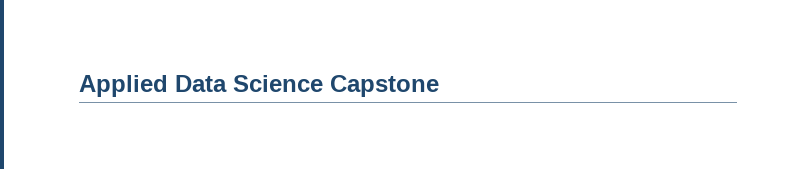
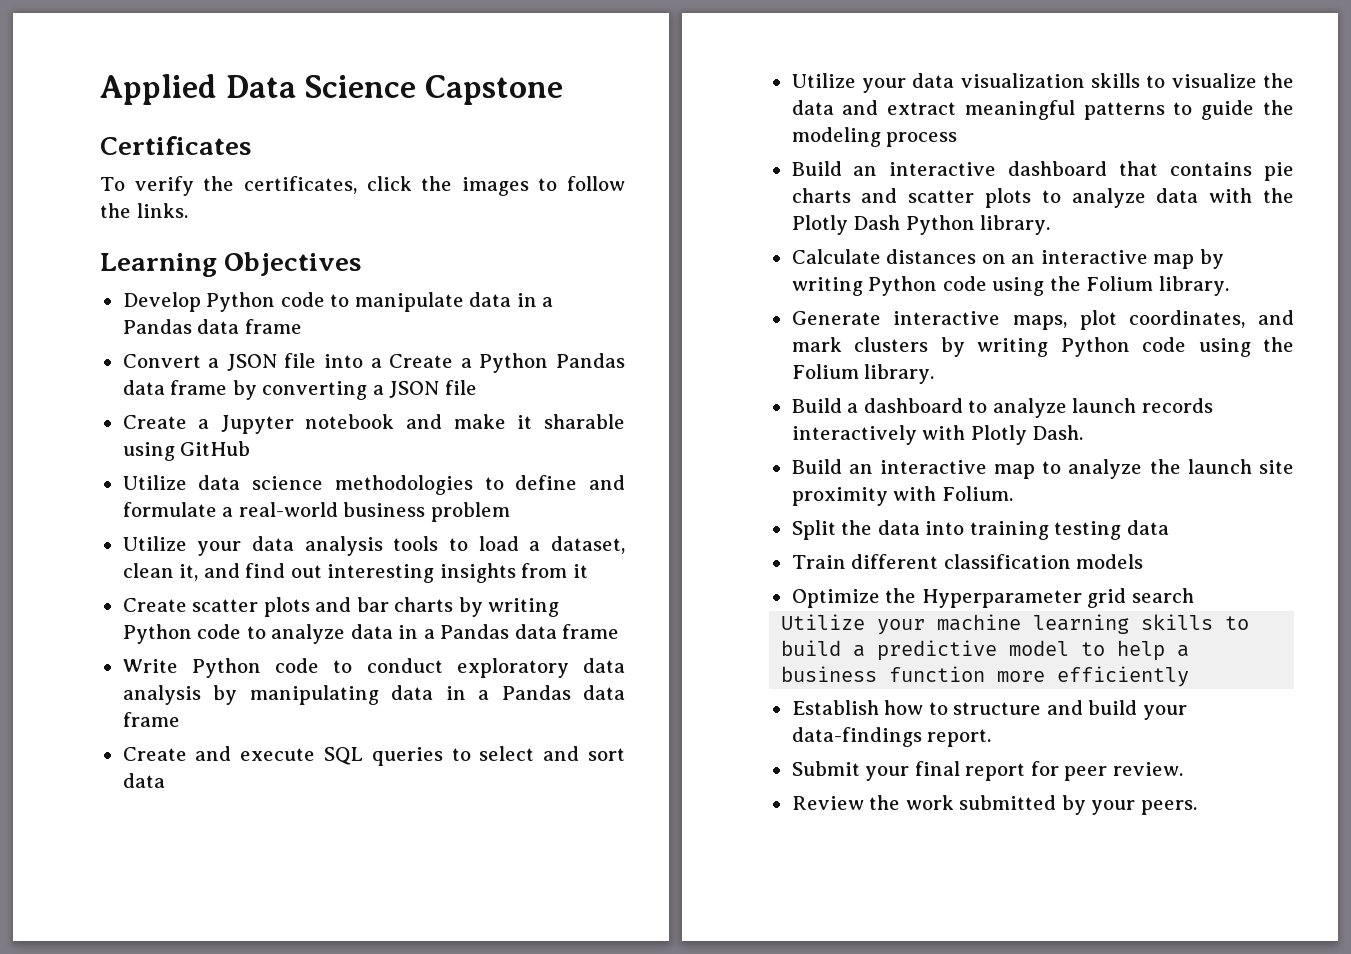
+ Certificates
+ To verify the certificates, click the images to follow the links.
+ Learning Objectives
+ Develop Python code to manipulate data in a Pandas data frame
+ Convert a JSON file into a Create a Python Pandas data frame by converting a JSON file
+ Create a Jupyter notebook and make it sharable using GitHub
+ Utilize data science methodologies to define and formulate a real-world business problem
+ Utilize your data analysis tools to load a dataset, clean it, and find out interesting insights from it
+ Create scatter plots and bar charts by writing Python code to analyze data in a Pandas data frame
+ Write Python code to conduct exploratory data analysis by manipulating data in a Pandas data frame
+ Create and execute SQL queries to select and sort data
+ Utilize your data visualization skills to visualize the data and extract meaningful patterns to guide the modeling process
+ Build an interactive dashboard that contains pie charts and scatter plots to analyze data with the Plotly Dash Python library.
+ Calculate distances on an interactive map by writing Python code using the Folium library.
+ Generate interactive maps, plot coordinates, and mark clusters by writing Python code using the Folium library.
+ Build a dashboard to analyze launch records interactively with Plotly Dash.
+ Build an interactive map to analyze the launch site proximity with Folium.
+ Split the data into training testing data
+ Train different classification models
+ Optimize the Hyperparameter grid search
+ Utilize your machine learning skills to build a predictive model to help a business function more efficiently
+ Establish how to structure and build your data-findings report.
+ Submit your final report for peer review.
+ Review the work submitted by your peers.

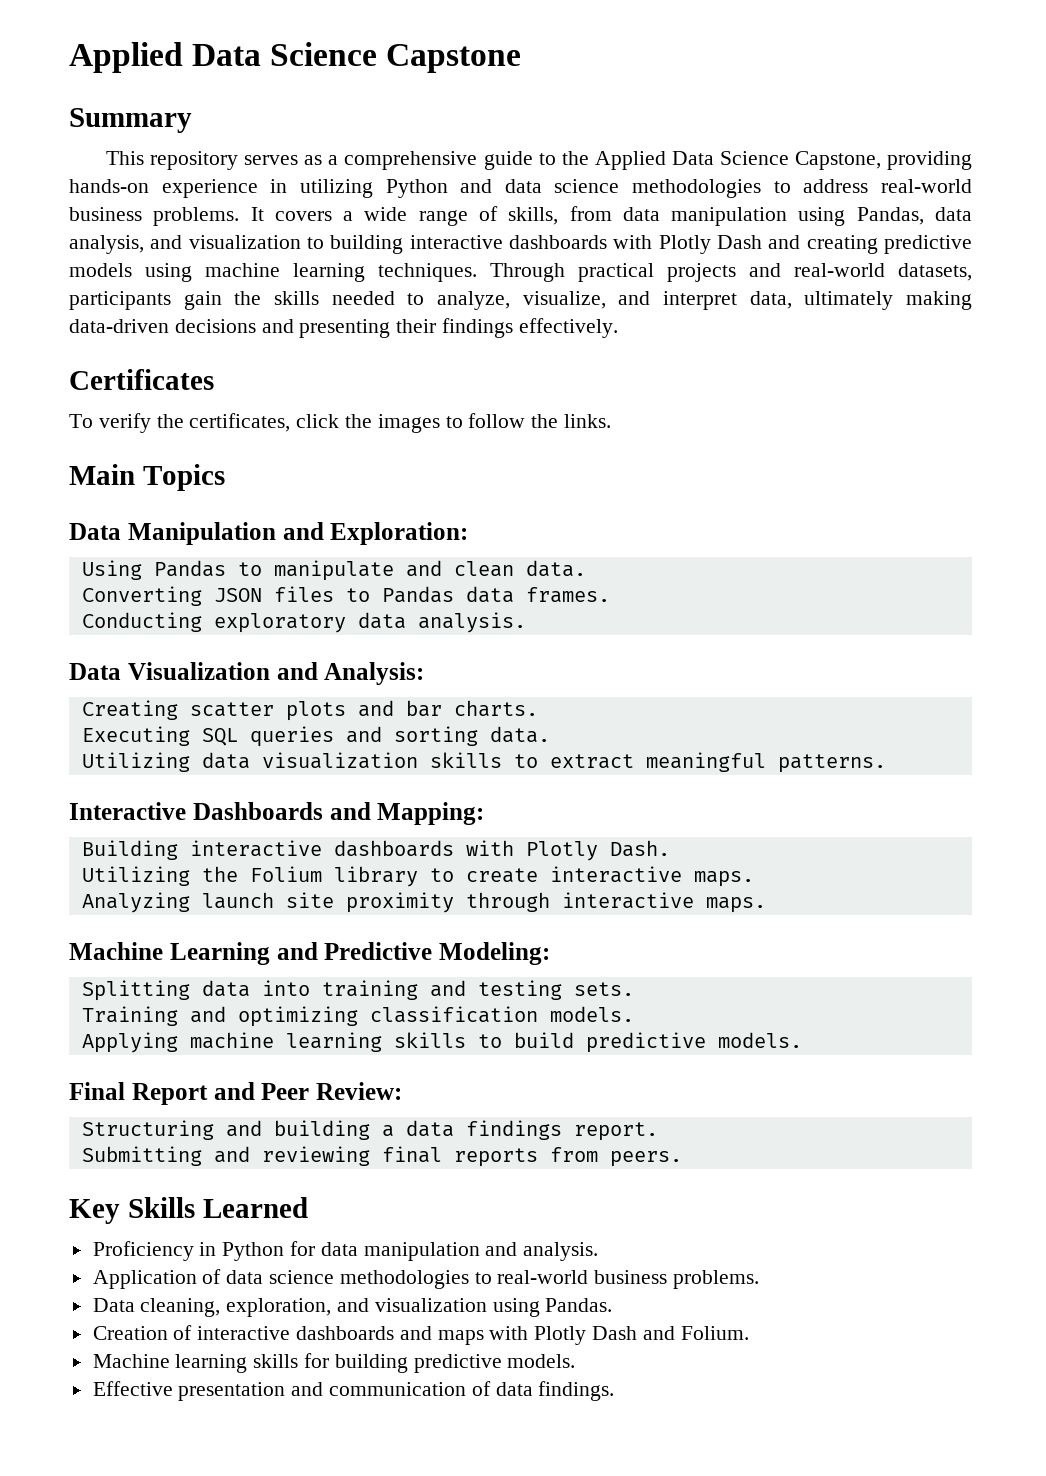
+ Summary
+ This repository serves as a comprehensive guide to the Applied Data Science Capstone, providing hands-on experience in utilizing Python and data science methodologies to address real-world business problems. It covers a wide range of skills, from data manipulation using Pandas, data analysis, and visualization to building interactive dashboards with Plotly Dash and creating predictive models using machine learning techniques. Through practical projects and real-world datasets, participants gain the skills needed to analyze, visualize, and interpret data, ultimately making data-driven decisions and presenting their findings effectively.
- Learning Objectives
- Develop Python code to manipulate data in a Pandas data frame
- Convert a JSON file into a Create a Python Pandas data frame by converting a JSON file
- Create a Jupyter notebook and make it sharable using GitHub
- Utilize data science methodologies to define and formulate a real-world business problem
- Utilize your data analysis tools to load a dataset, clean it, and find out interesting insights from it
- Create scatter plots and bar charts by writing Python code to analyze data in a Pandas data frame
- Write Python code to conduct exploratory data analysis by manipulating data in a Pandas data frame
- Create and execute SQL queries to select and sort data
- Utilize your data visualization skills to visualize the data and extract meaningful patterns to guide the modeling process
- Build an interactive dashboard that contains pie charts and scatter plots to analyze data with the Plotly Dash Python library.
- Calculate distances on an interactive map by writing Python code using the Folium library.
- Generate interactive maps, plot coordinates, and mark clusters by writing Python code using the Folium library.
- Build a dashboard to analyze launch records interactively with Plotly Dash.
- Build an interactive map to analyze the launch site proximity with Folium.
- Split the data into training testing data
- Train different classification models
- Optimize the Hyperparameter grid search
- Utilize your machine learning skills to build a predictive model to help a business function more efficiently
- Establish how to structure and build your data-findings report.
- Submit your final report for peer review.
- Review the work submitted by your peers.
+ Main Topics
+ Data Manipulation and Exploration:
+ Using Pandas to manipulate and clean data.
+ Converting JSON files to Pandas data frames.
+ Conducting exploratory data analysis.
+ Data Visualization and Analysis:
+ Creating scatter plots and bar charts.
+ Executing SQL queries and sorting data.
+ Utilizing data visualization skills to extract meaningful patterns.
+ Interactive Dashboards and Mapping:
+ Building interactive dashboards with Plotly Dash.
+ Utilizing the Folium library to create interactive maps.
+ Analyzing launch site proximity through interactive maps.
+ Machine Learning and Predictive Modeling:
+ Splitting data into training and testing sets.
+ Training and optimizing classification models.
+ Applying machine learning skills to build predictive models.
+ Final Report and Peer Review:
+ Structuring and building a data findings report.
+ Submitting and reviewing final reports from peers.
+ Key Skills Learned
+ Proficiency in Python for data manipulation and analysis.
+ Application of data science methodologies to real-world business problems.
+ Data cleaning, exploration, and visualization using Pandas.
+ Creation of interactive dashboards and maps with Plotly Dash and Folium.
+ Machine learning skills for building predictive models.
+ Effective presentation and communication of data findings.

